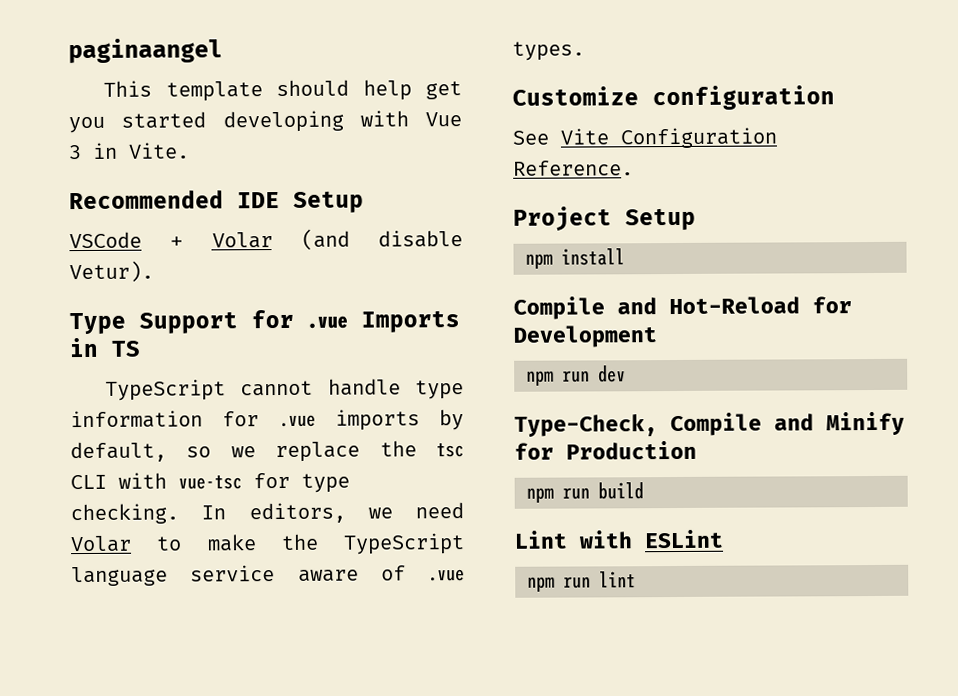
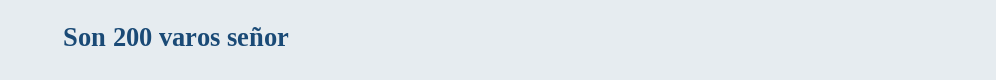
- paginaangel
- This template should help get you started developing with Vue 3 in Vite.
- Recommended IDE Setup
- VSCode + Volar (and disable Vetur).
- Type Support for .vue Imports in TS
- TypeScript cannot handle type information for .vue imports by default, so we replace the tsc CLI with vue-tsc for type checking. In editors, we need Volar to make the TypeScript language service aware of .vue types.
- Customize configuration
- See Vite Configuration Reference.
- Project Setup
- npm install
- Compile and Hot-Reload for Development
- npm run dev
- Type-Check, Compile and Minify for Production
- npm run build
- Lint with ESLint
- npm run lint
+ Son 200 varos señor

